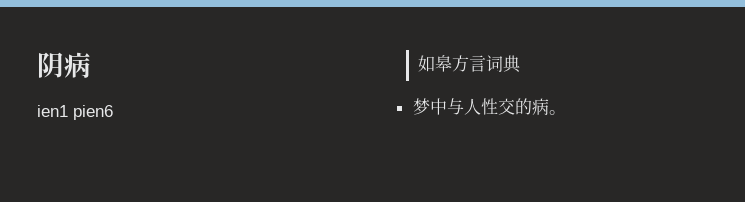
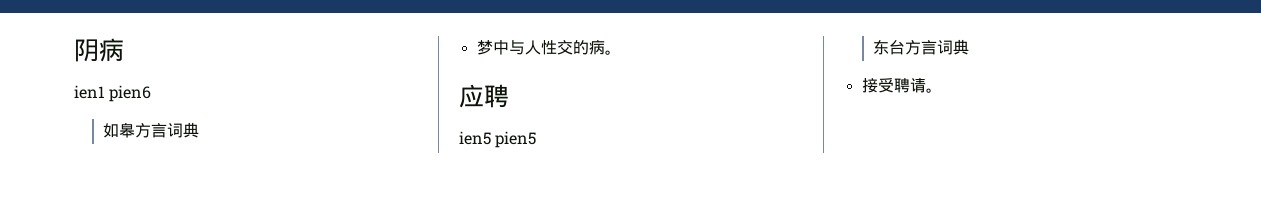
+ 应聘
+ ien5 pien5
+ 东台方言词典
+ 接受聘请。

